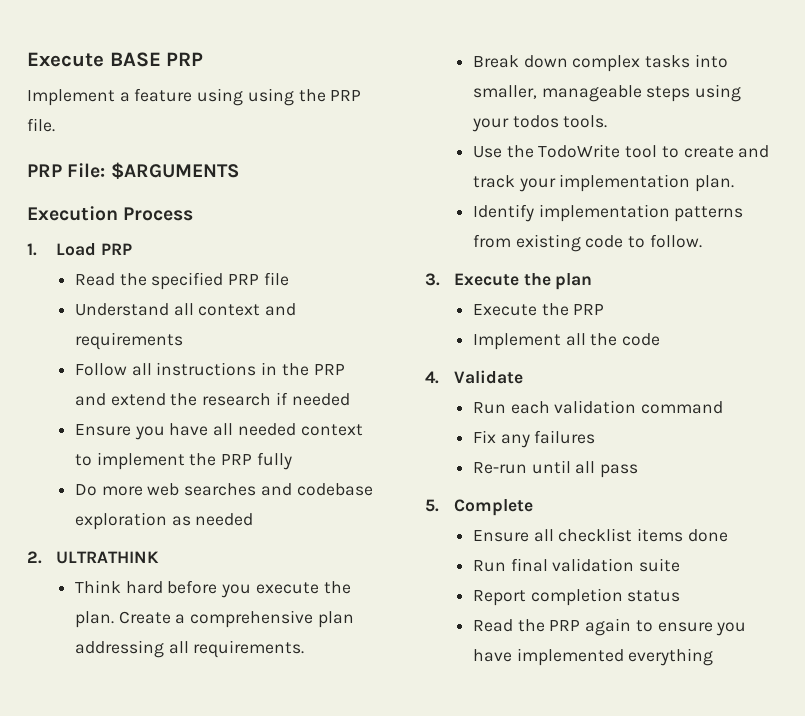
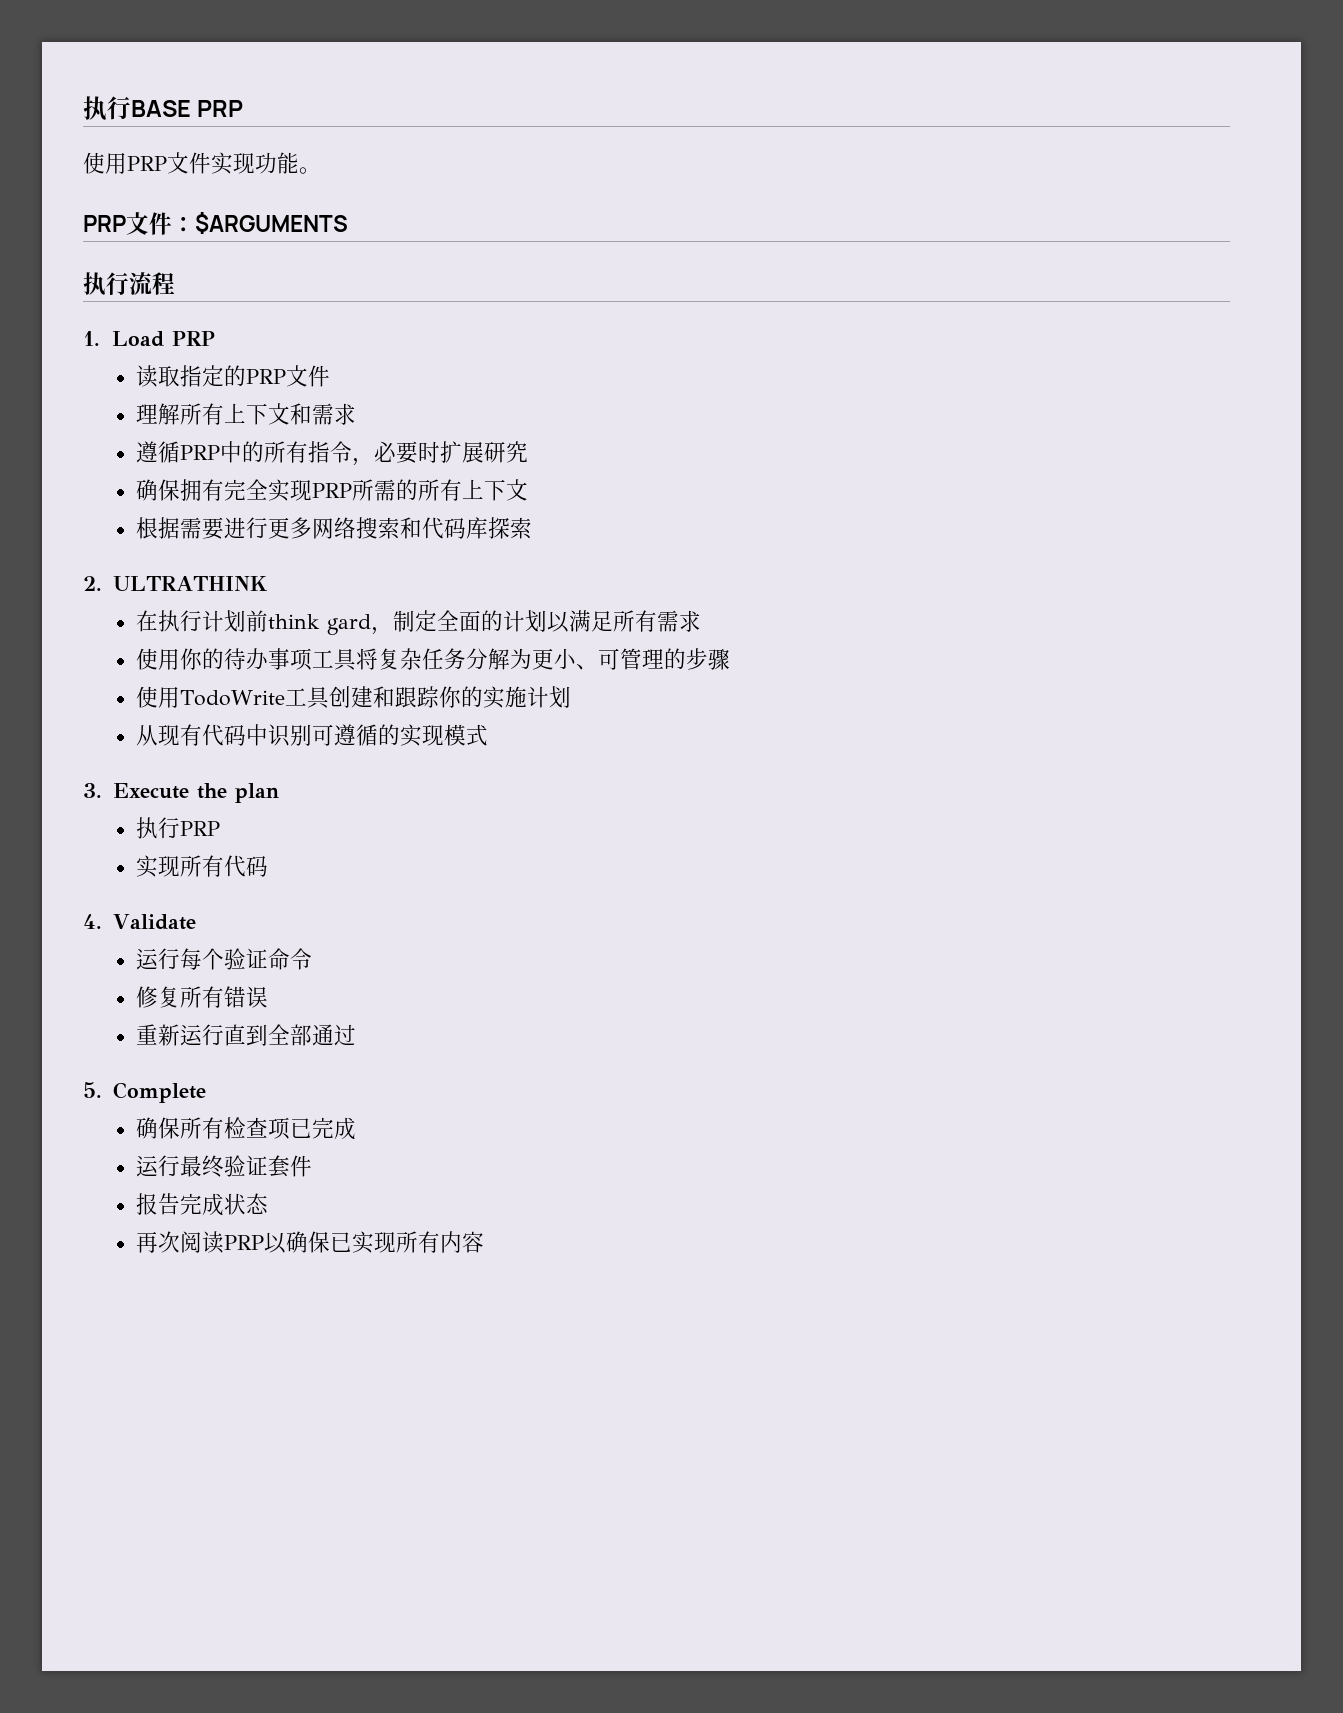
- Execute BASE PRP
+ 执行BASE PRP
- Implement a feature using using the PRP file.
- PRP File: $ARGUMENTS
+ 使用PRP文件实现功能。
+ PRP文件：$ARGUMENTS
- Execution Process
+ 执行流程
- Read the specified PRP file
- Understand all context and requirements
- Follow all instructions in the PRP and extend the research if needed
- Ensure you have all needed context to implement the PRP fully
- Do more web searches and codebase exploration as needed
+ 读取指定的PRP文件
+ 理解所有上下文和需求
+ 遵循PRP中的所有指令，必要时扩展研究
+ 确保拥有完全实现PRP所需的所有上下文
+ 根据需要进行更多网络搜索和代码库探索
  2. ULTRATHINK
- Think hard before you execute the plan. Create a comprehensive plan addressing all requirements.
- Break down complex tasks into smaller, manageable steps using your todos tools.
- Use the TodoWrite tool to create and track your implementation plan.
- Identify implementation patterns from existing code to follow.
+ 在执行计划前think gard，制定全面的计划以满足所有需求
+ 使用你的待办事项工具将复杂任务分解为更小、可管理的步骤
+ 使用TodoWrite工具创建和跟踪你的实施计划
+ 从现有代码中识别可遵循的实现模式
- Execute the PRP
- Implement all the code
+ 执行PRP
+ 实现所有代码
  4. Validate
- Run each validation command
- Fix any failures
- Re-run until all pass
+ 运行每个验证命令
+ 修复所有错误
+ 重新运行直到全部通过
  5. Complete
- Ensure all checklist items done
- Run final validation suite
- Report completion status
- Read the PRP again to ensure you have implemented everything
+ 确保所有检查项已完成
+ 运行最终验证套件
+ 报告完成状态
+ 再次阅读PRP以确保已实现所有内容

